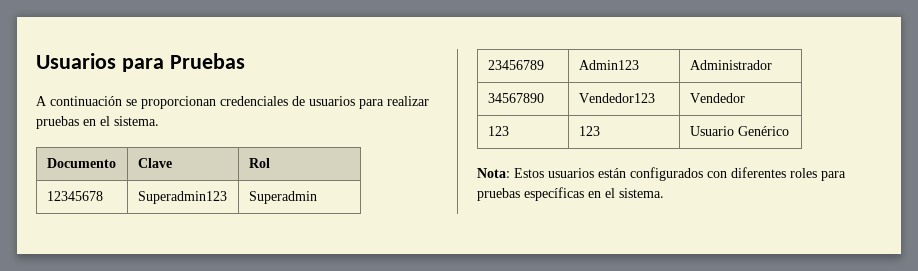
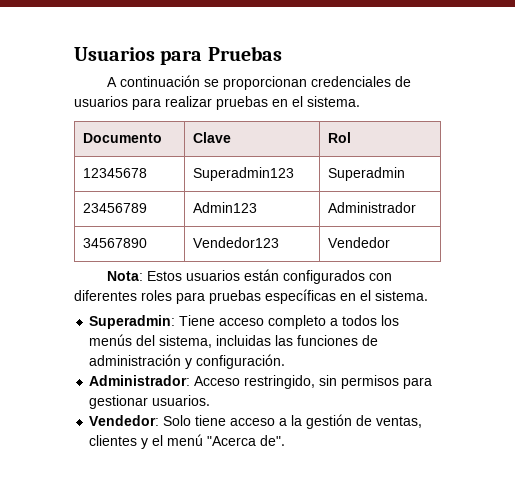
- 123 | 123 | Usuario Genérico
+ Superadmin: Tiene acceso completo a todos los menús del sistema, incluidas las funciones de administración y configuración.
+ Administrador: Acceso restringido, sin permisos para gestionar usuarios.
+ Vendedor: Solo tiene acceso a la gestión de ventas, clientes y el menú "Acerca de".

